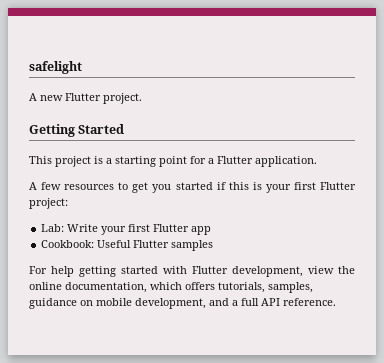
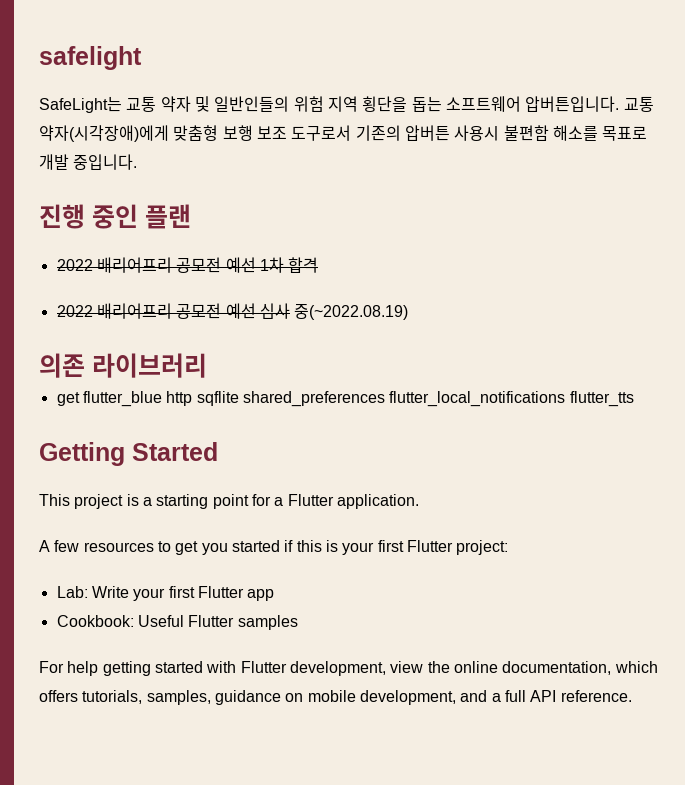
- A new Flutter project.
+ SafeLight는 교통 약자 및 일반인들의 위험 지역 횡단을 돕는 소프트웨어 압버튼입니다. 교통 약자(시각장애)에게 맞춤형 보행 보조 도구로서 기존의 압버튼 사용시 불편함 해소를 목표로 개발 중입니다.
+ 진행 중인 플랜
+ 2022 배리어프리 공모전 예선 1차 합격
+ 2022 배리어프리 공모전 예선 심사 중(~2022.08.19)
+ 의존 라이브러리
+ get flutter_blue http sqflite shared_preferences flutter_local_notifications flutter_tts

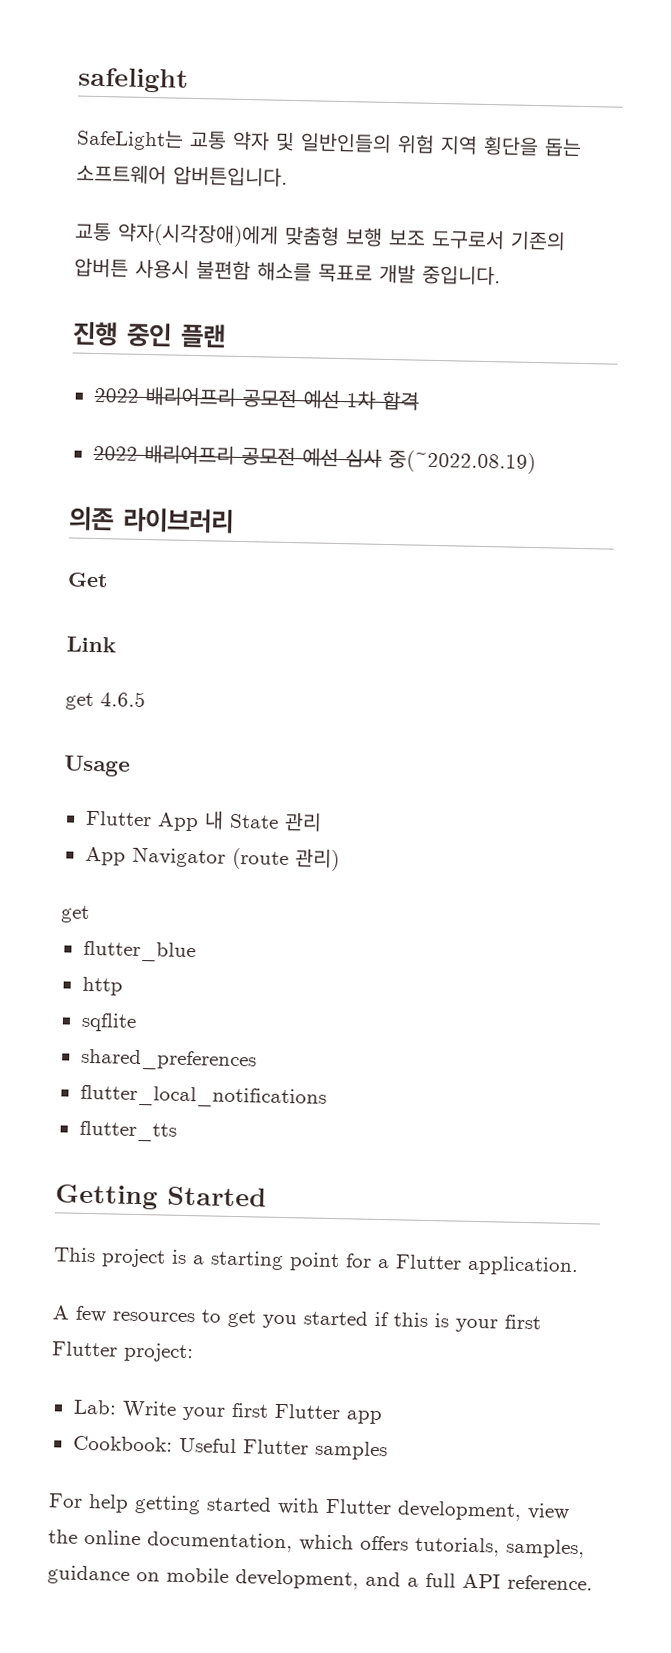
- SafeLight는 교통 약자 및 일반인들의 위험 지역 횡단을 돕는 소프트웨어 압버튼입니다. 교통 약자(시각장애)에게 맞춤형 보행 보조 도구로서 기존의 압버튼 사용시 불편함 해소를 목표로 개발 중입니다.
+ SafeLight는 교통 약자 및 일반인들의 위험 지역 횡단을 돕는 소프트웨어 압버튼입니다.
+ 교통 약자(시각장애)에게 맞춤형 보행 보조 도구로서 기존의 압버튼 사용시 불편함 해소를 목표로 개발 중입니다.
- get flutter_blue http sqflite shared_preferences flutter_local_notifications flutter_tts
+ Get
+ Link
+ get 4.6.5
+ Usage
+ Flutter App 내 State 관리
+ App Navigator (route 관리)
+ get
+ flutter_blue
+ http
+ sqflite
+ shared_preferences
+ flutter_local_notifications
+ flutter_tts

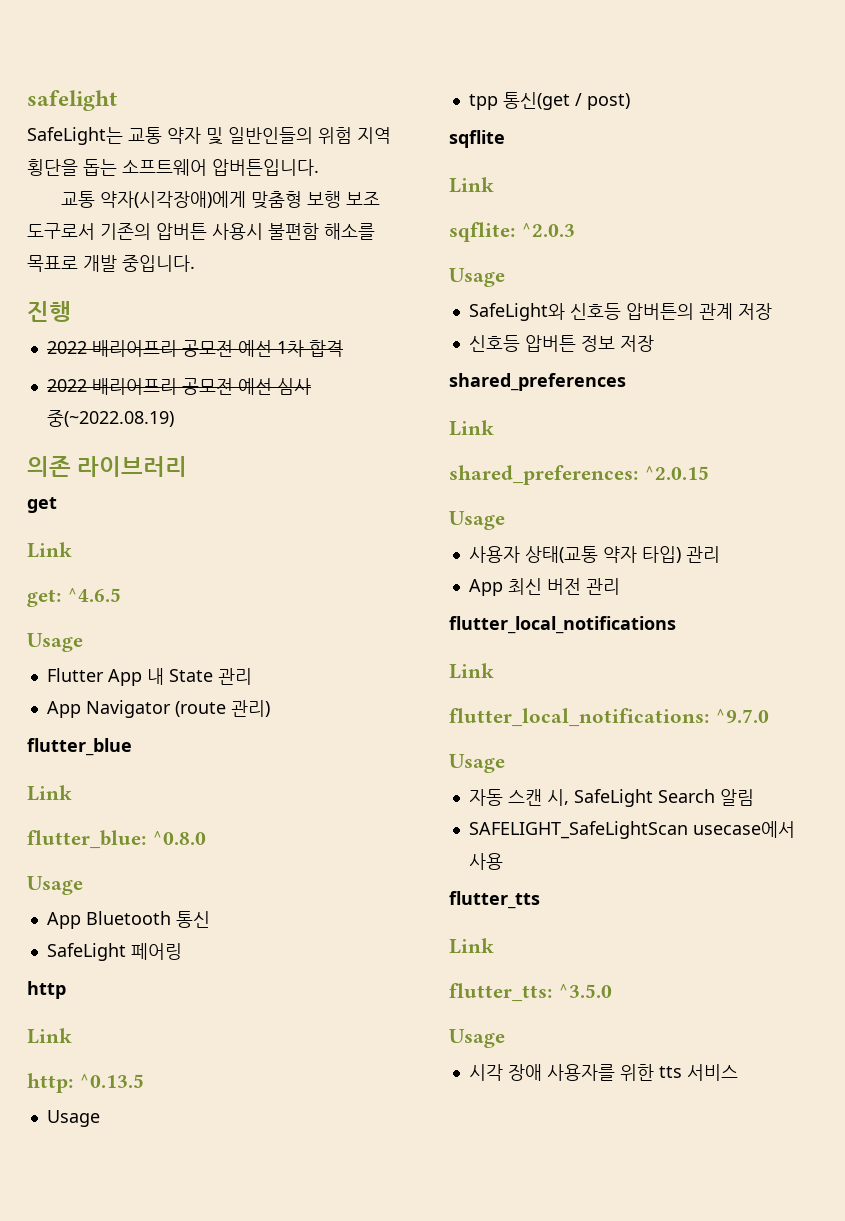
- 진행 중인 플랜
+ 진행
- Get
+ get
  Link
- get 4.6.5
+ get: ^4.6.5
  App Navigator (route 관리)
- get
  flutter_blue
+ Link
+ flutter_blue: ^0.8.0
+ Usage
+ App Bluetooth 통신
+ SafeLight 페어링
  http
+ Link
+ http: ^0.13.5
+ Usage
+ tpp 통신(get / post)
  sqflite
+ Link
+ sqflite: ^2.0.3
+ Usage
+ SafeLight와 신호등 압버튼의 관계 저장
+ 신호등 압버튼 정보 저장
  shared_preferences
+ Link
+ shared_preferences: ^2.0.15
+ Usage
+ 사용자 상태(교통 약자 타입) 관리
+ App 최신 버전 관리
  flutter_local_notifications
+ Link
+ flutter_local_notifications: ^9.7.0
+ Usage
+ 자동 스캔 시, SafeLight Search 알림
+ SAFELIGHT_SafeLightScan usecase에서 사용
  flutter_tts
- Getting Started
- This project is a starting point for a Flutter application.
- A few resources to get you started if this is your first Flutter project:
- Lab: Write your first Flutter app
- Cookbook: Useful Flutter samples
- For help getting started with Flutter development, view the online documentation, which offers tutorials, samples, guidance on mobile development, and a full API reference.
+ Link
+ flutter_tts: ^3.5.0
+ Usage
+ 시각 장애 사용자를 위한 tts 서비스

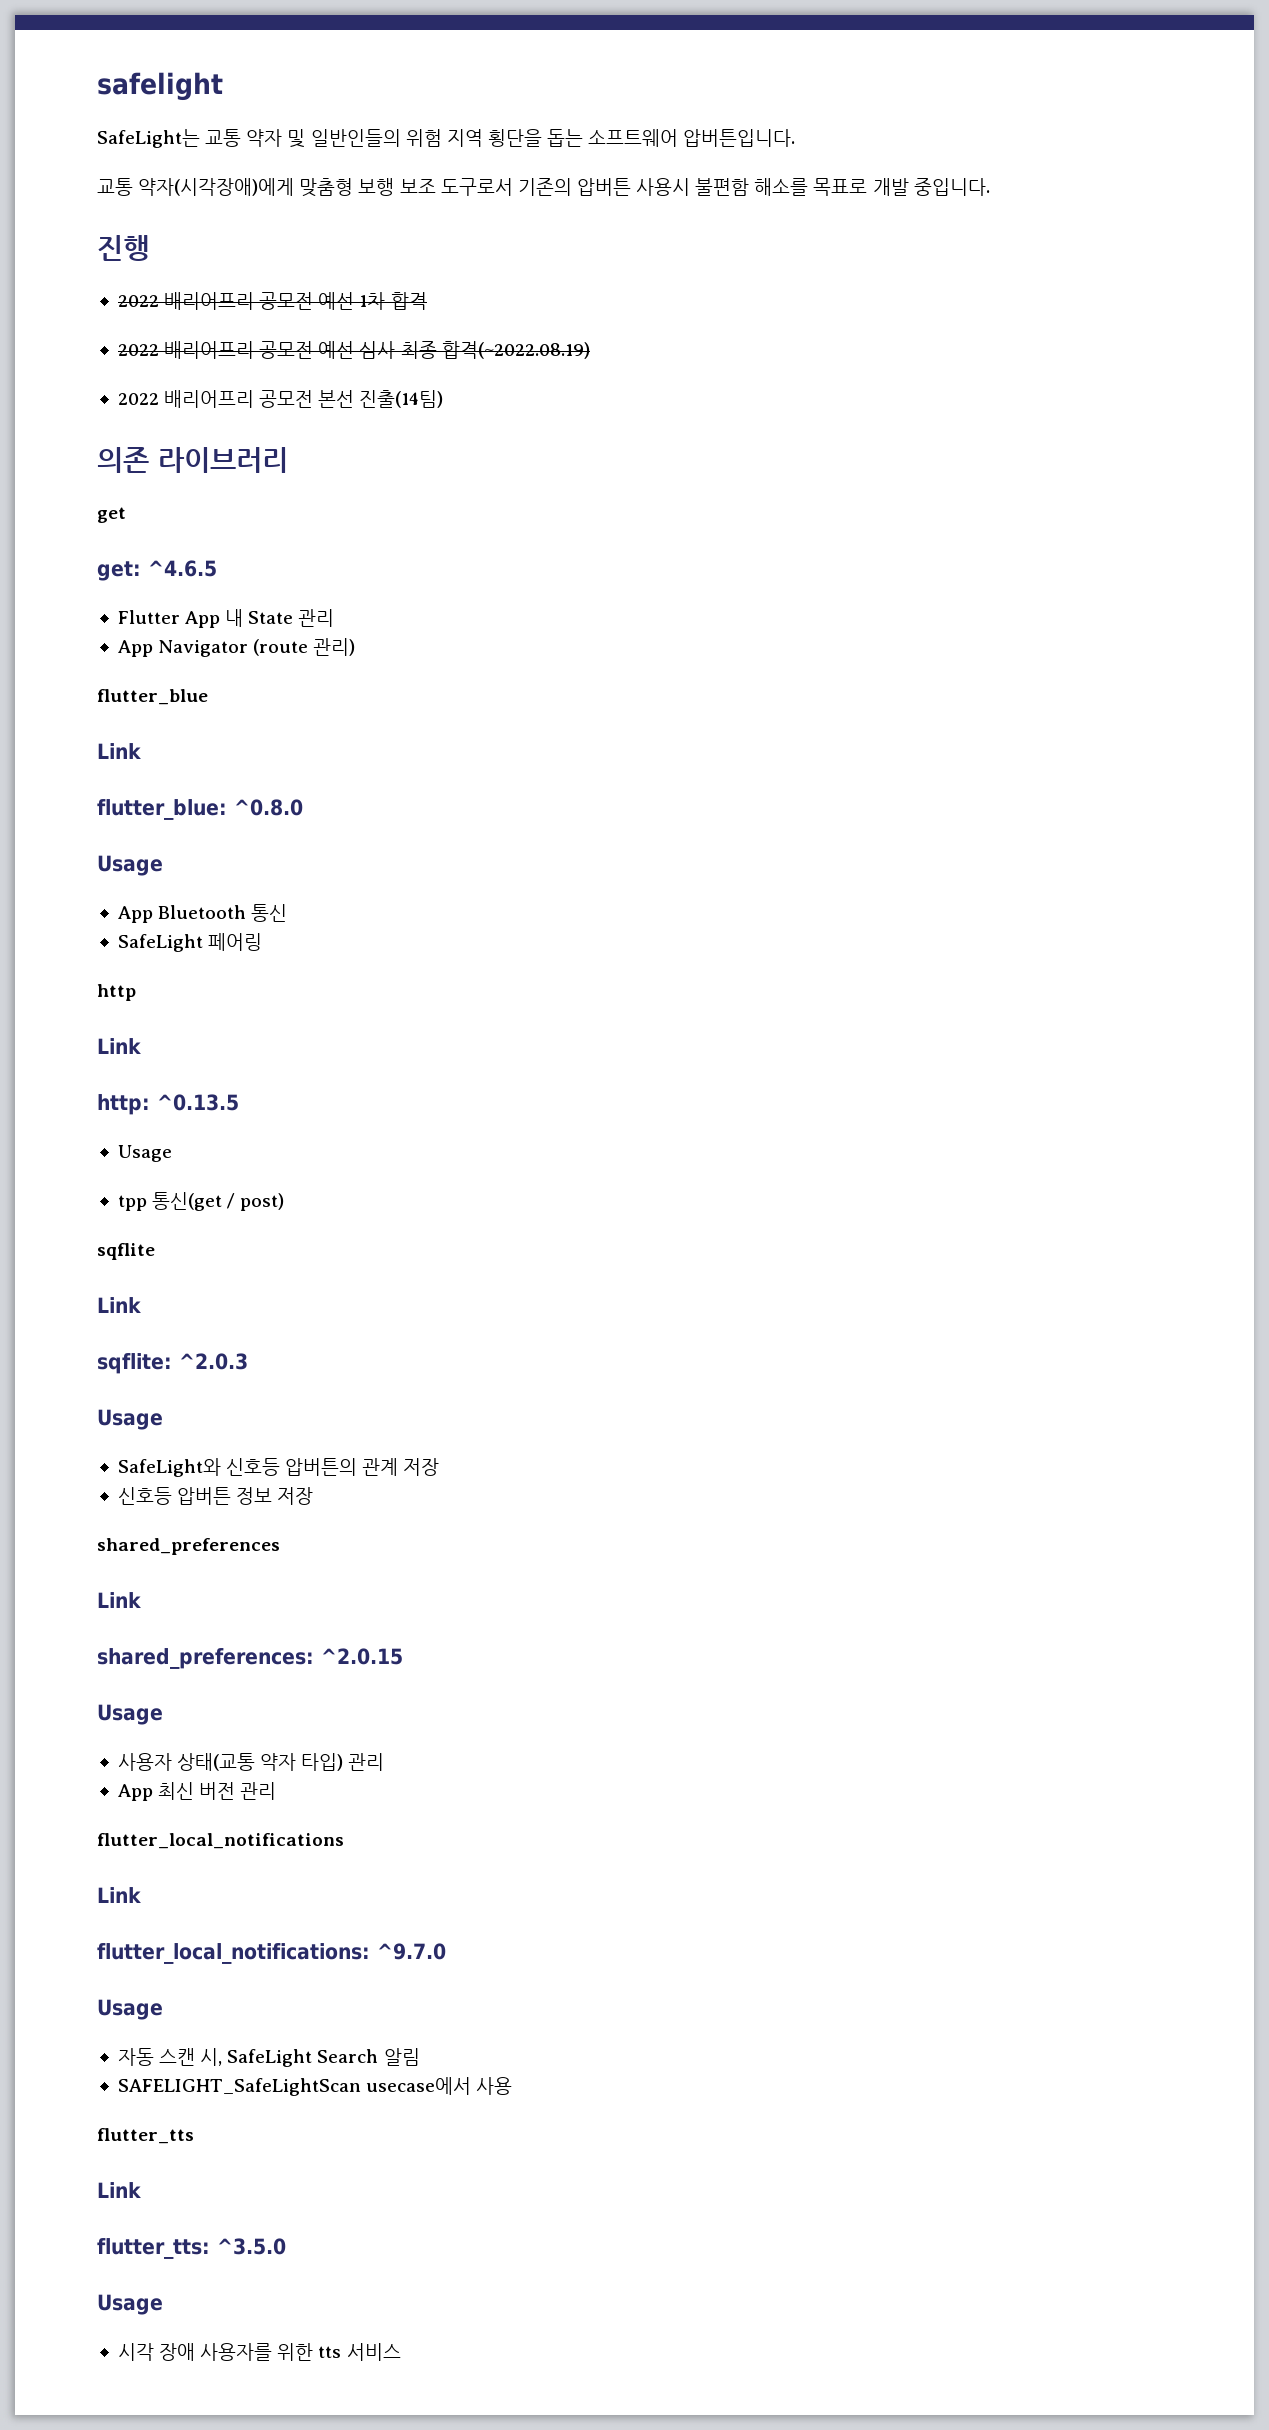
- 2022 배리어프리 공모전 예선 심사 중(~2022.08.19)
+ 2022 배리어프리 공모전 예선 심사 최종 합격(~2022.08.19)
+ 2022 배리어프리 공모전 본선 진출(14팀)
  get
- Link
  get: ^4.6.5
- Usage

